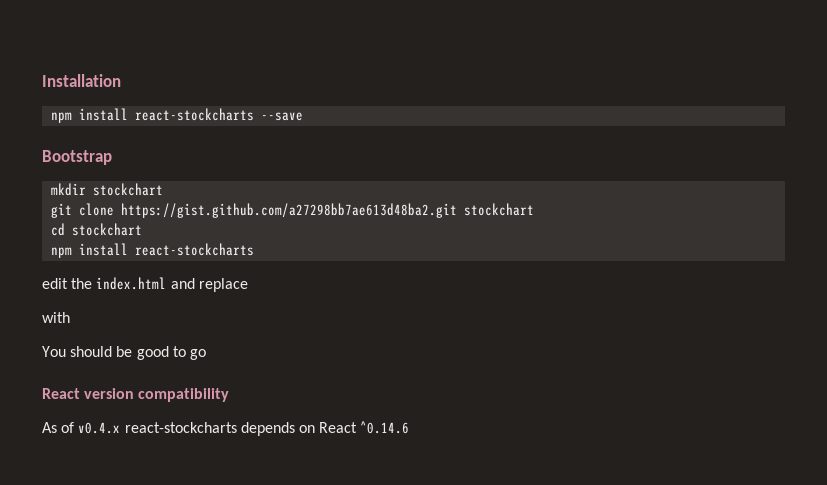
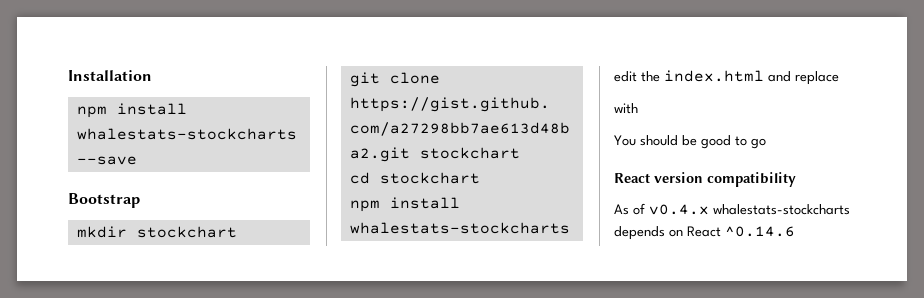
- npm install react-stockcharts --save
+ npm install whalestats-stockcharts --save
  cd stockchart
- npm install react-stockcharts
+ npm install whalestats-stockcharts
- As of v0.4.x react-stockcharts depends on React ^0.14.6
+ As of v0.4.x whalestats-stockcharts depends on React ^0.14.6

